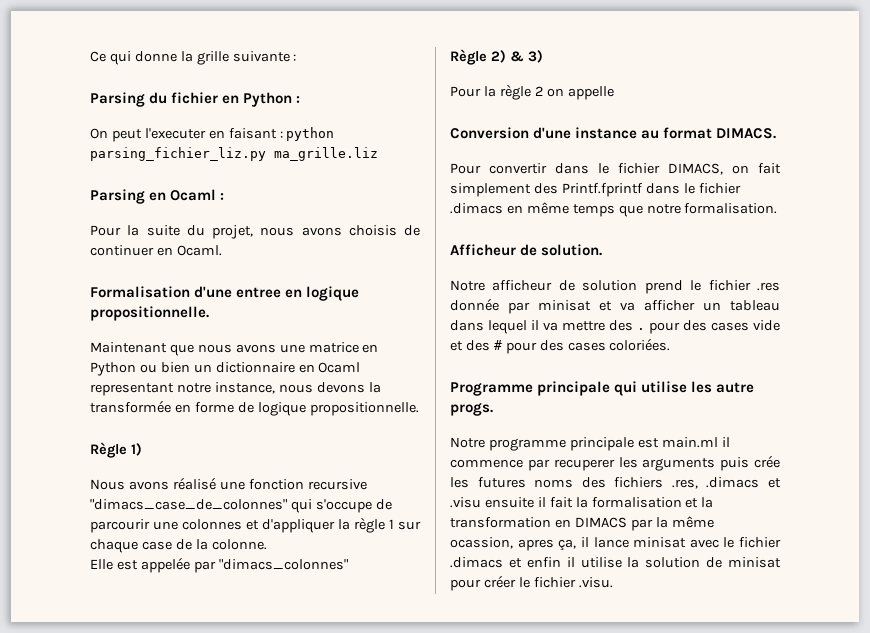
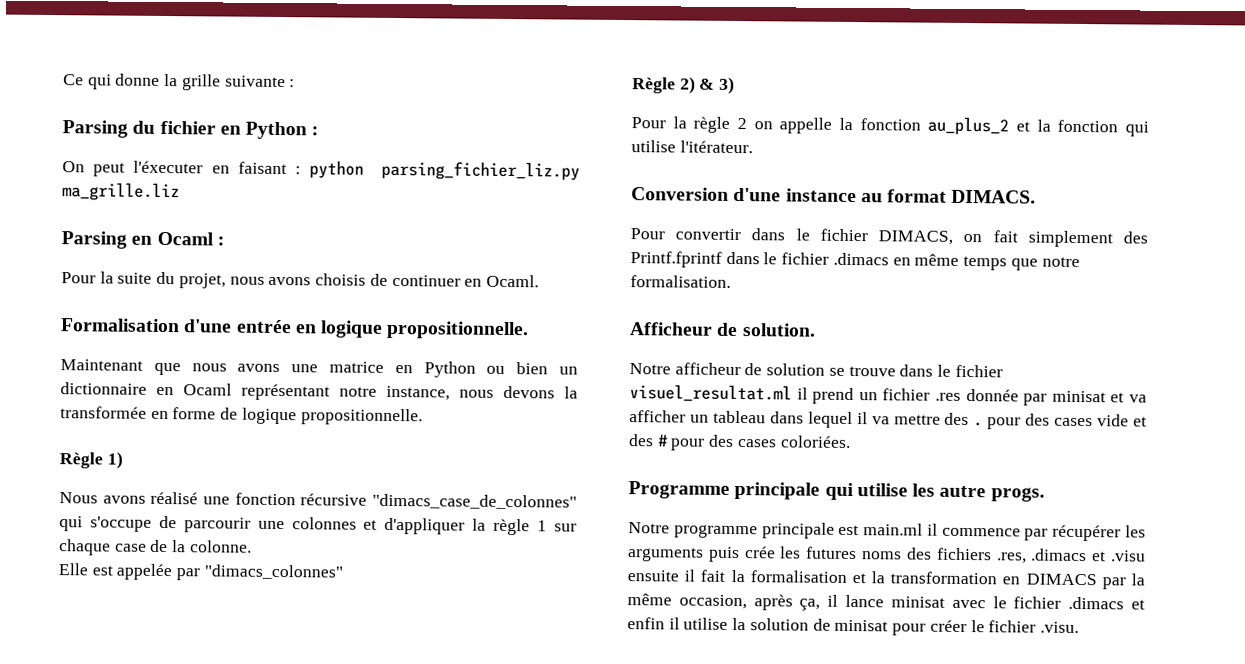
- On peut l'executer en faisant : python parsing_fichier_liz.py ma_grille.liz
+ On peut l'éxecuter en faisant : python parsing_fichier_liz.py ma_grille.liz
- Formalisation d'une entree en logique propositionnelle.
+ Formalisation d'une entrée en logique propositionnelle.
- Maintenant que nous avons une matrice en Python ou bien un dictionnaire en Ocaml representant notre instance, nous devons la transformée en forme de logique propositionnelle.
+ Maintenant que nous avons une matrice en Python ou bien un dictionnaire en Ocaml représentant notre instance, nous devons la transformée en forme de logique propositionnelle.
- Nous avons réalisé une fonction recursive "dimacs_case_de_colonnes" qui s'occupe de parcourir une colonnes et d'appliquer la règle 1 sur chaque case de la colonne.
+ Nous avons réalisé une fonction récursive "dimacs_case_de_colonnes" qui s'occupe de parcourir une colonnes et d'appliquer la règle 1 sur chaque case de la colonne.
- Pour la règle 2 on appelle
+ Pour la règle 2 on appelle la fonction au_plus_2 et la fonction qui utilise l'itérateur.
- Notre afficheur de solution prend le fichier .res donnée par minisat et va afficher un tableau dans lequel il va mettre des . pour des cases vide et des # pour des cases coloriées.
+ Notre afficheur de solution se trouve dans le fichier visuel_resultat.ml il prend un fichier .res donnée par minisat et va afficher un tableau dans lequel il va mettre des . pour des cases vide et des # pour des cases coloriées.
- Notre programme principale est main.ml il commence par recuperer les arguments puis crée les futures noms des fichiers .res, .dimacs et .visu ensuite il fait la formalisation et la transformation en DIMACS par la même ocassion, apres ça, il lance minisat avec le fichier .dimacs et enfin il utilise la solution de minisat pour créer le fichier .visu.
+ Notre programme principale est main.ml il commence par récupérer les arguments puis crée les futures noms des fichiers .res, .dimacs et .visu ensuite il fait la formalisation et la transformation en DIMACS par la même occasion, après ça, il lance minisat avec le fichier .dimacs et enfin il utilise la solution de minisat pour créer le fichier .visu.

